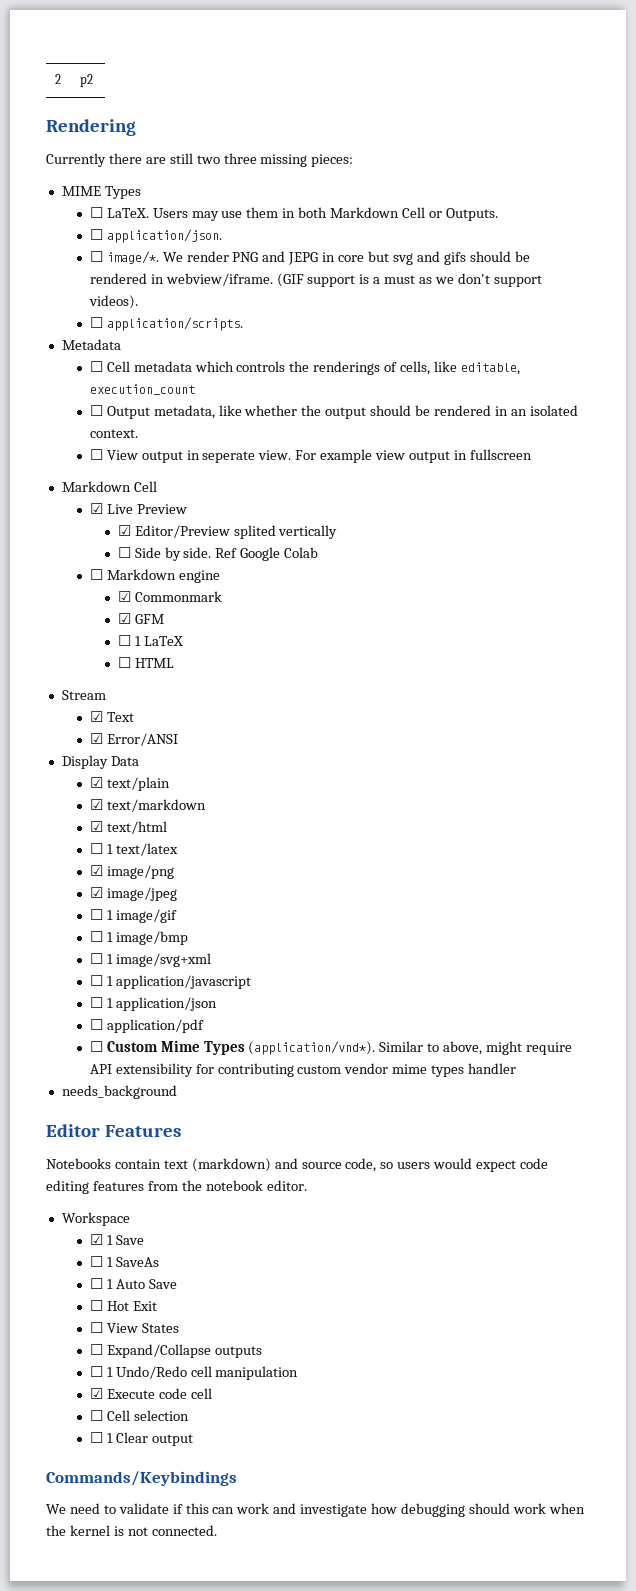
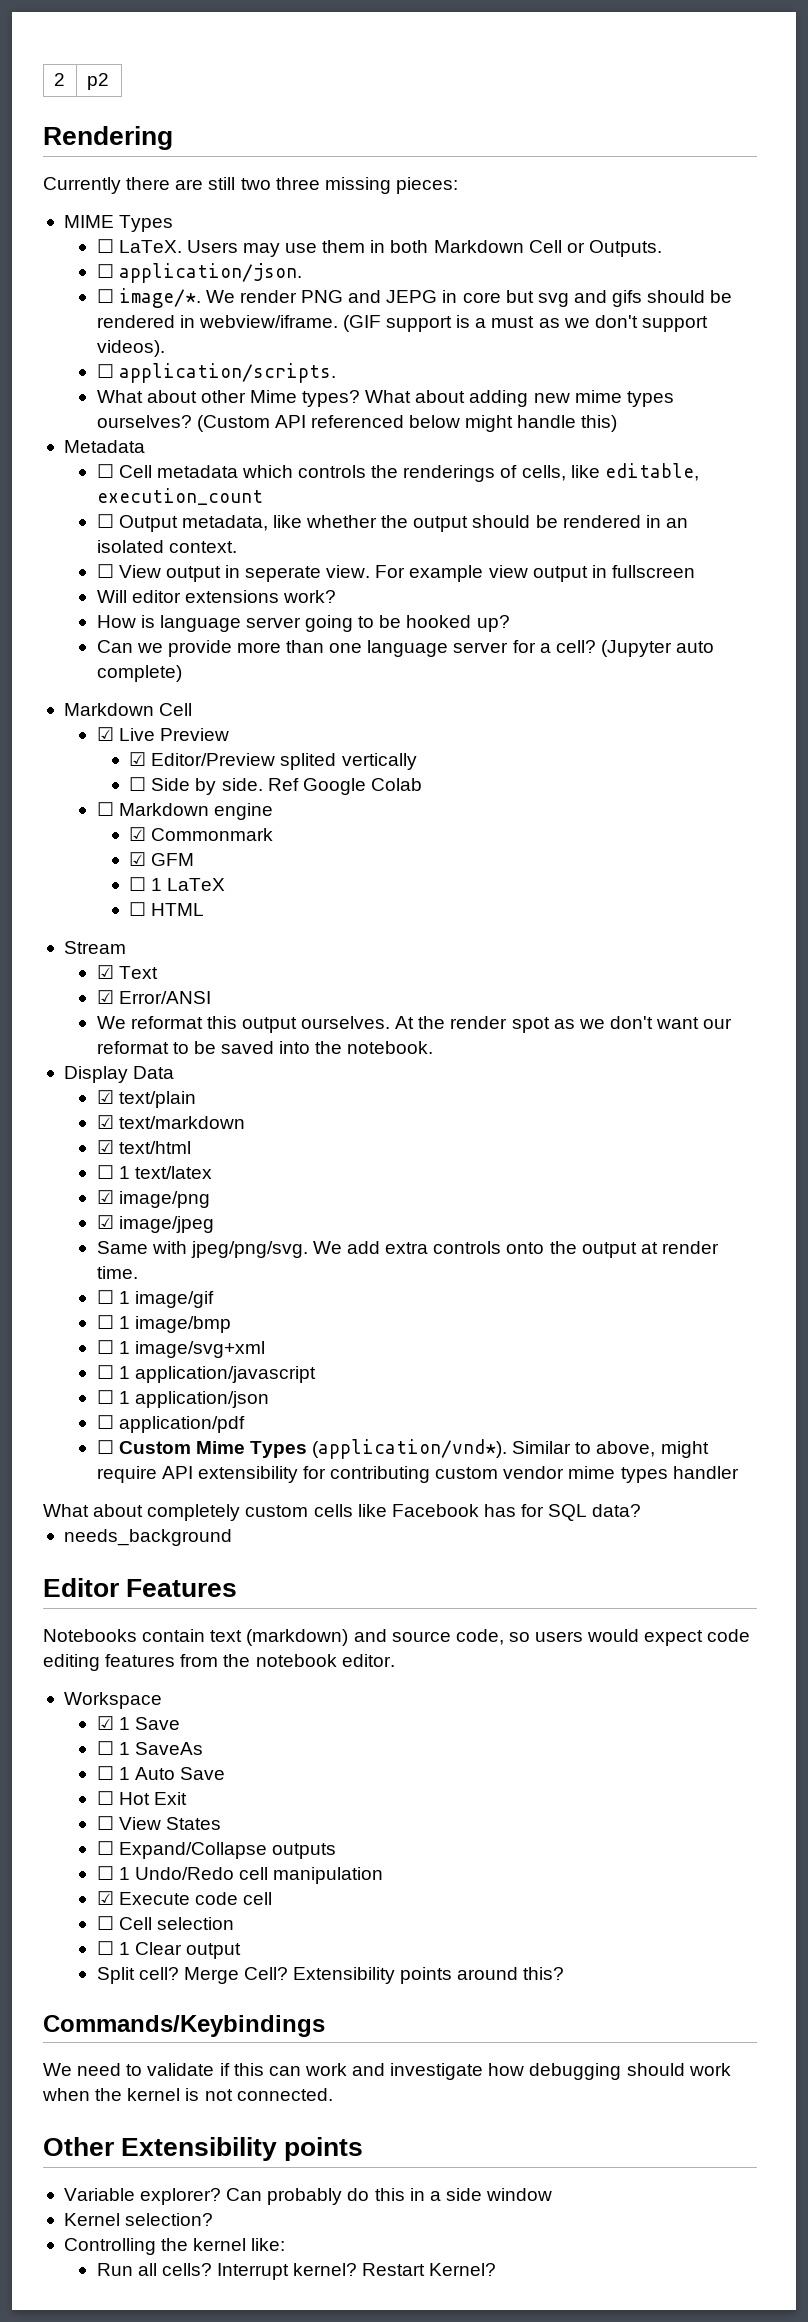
+ What about other Mime types? What about adding new mime types ourselves? (Custom API referenced below might handle this)
+ Will editor extensions work?
+ How is language server going to be hooked up?
+ Can we provide more than one language server for a cell? (Jupyter auto complete)
+ We reformat this output ourselves. At the render spot as we don't want our reformat to be saved into the notebook.
+ Same with jpeg/png/svg. We add extra controls onto the output at render time.
+ What about completely custom cells like Facebook has for SQL data?
+ Split cell? Merge Cell? Extensibility points around this?
+ Other Extensibility points
+ Variable explorer? Can probably do this in a side window
+ Kernel selection?
+ Controlling the kernel like:
+ Run all cells? Interrupt kernel? Restart Kernel?

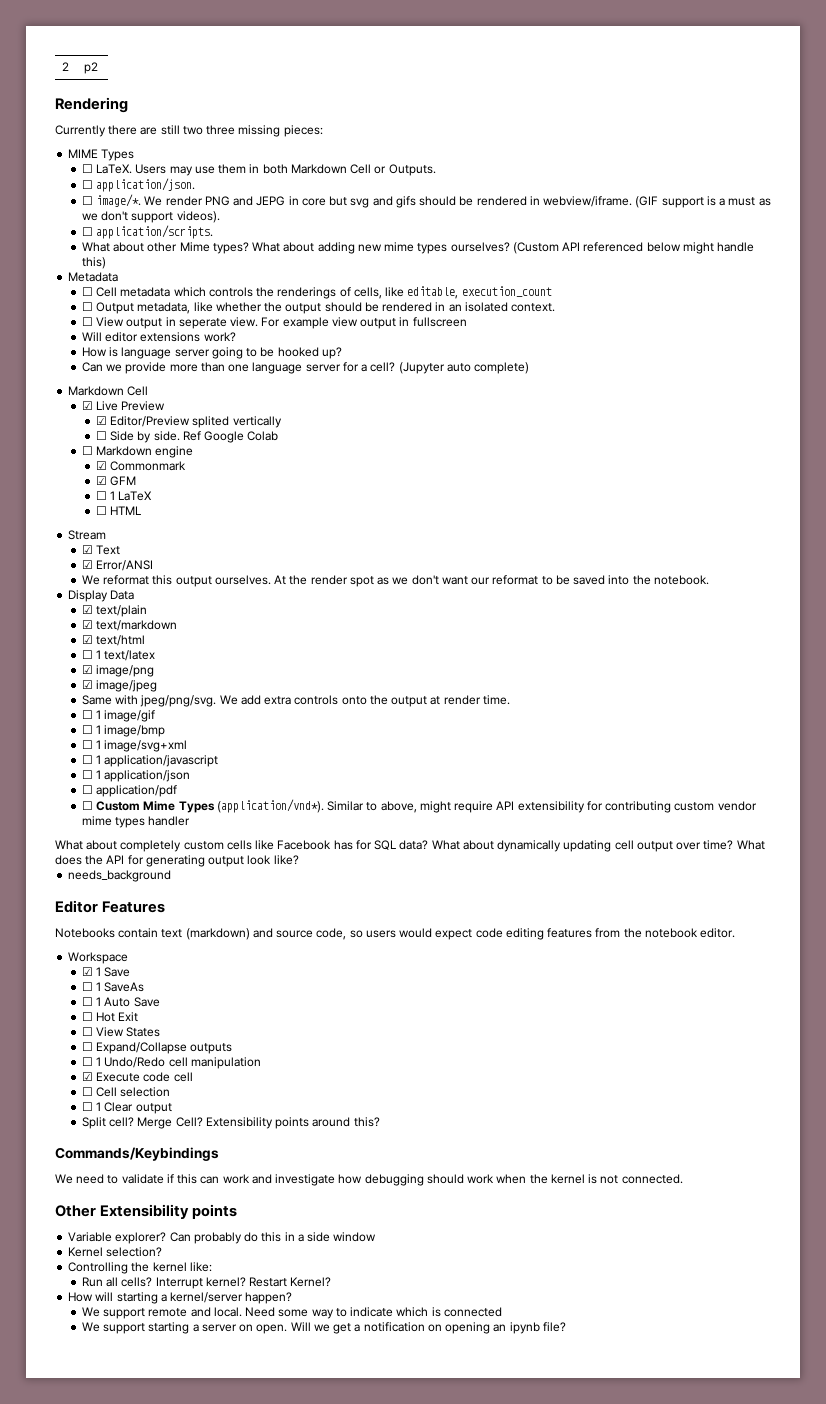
+ What about dynamically updating cell output over time? What does the API for generating output look like?
+ How will starting a kernel/server happen?
+ We support remote and local. Need some way to indicate which is connected
+ We support starting a server on open. Will we get a notification on opening an ipynb file?

